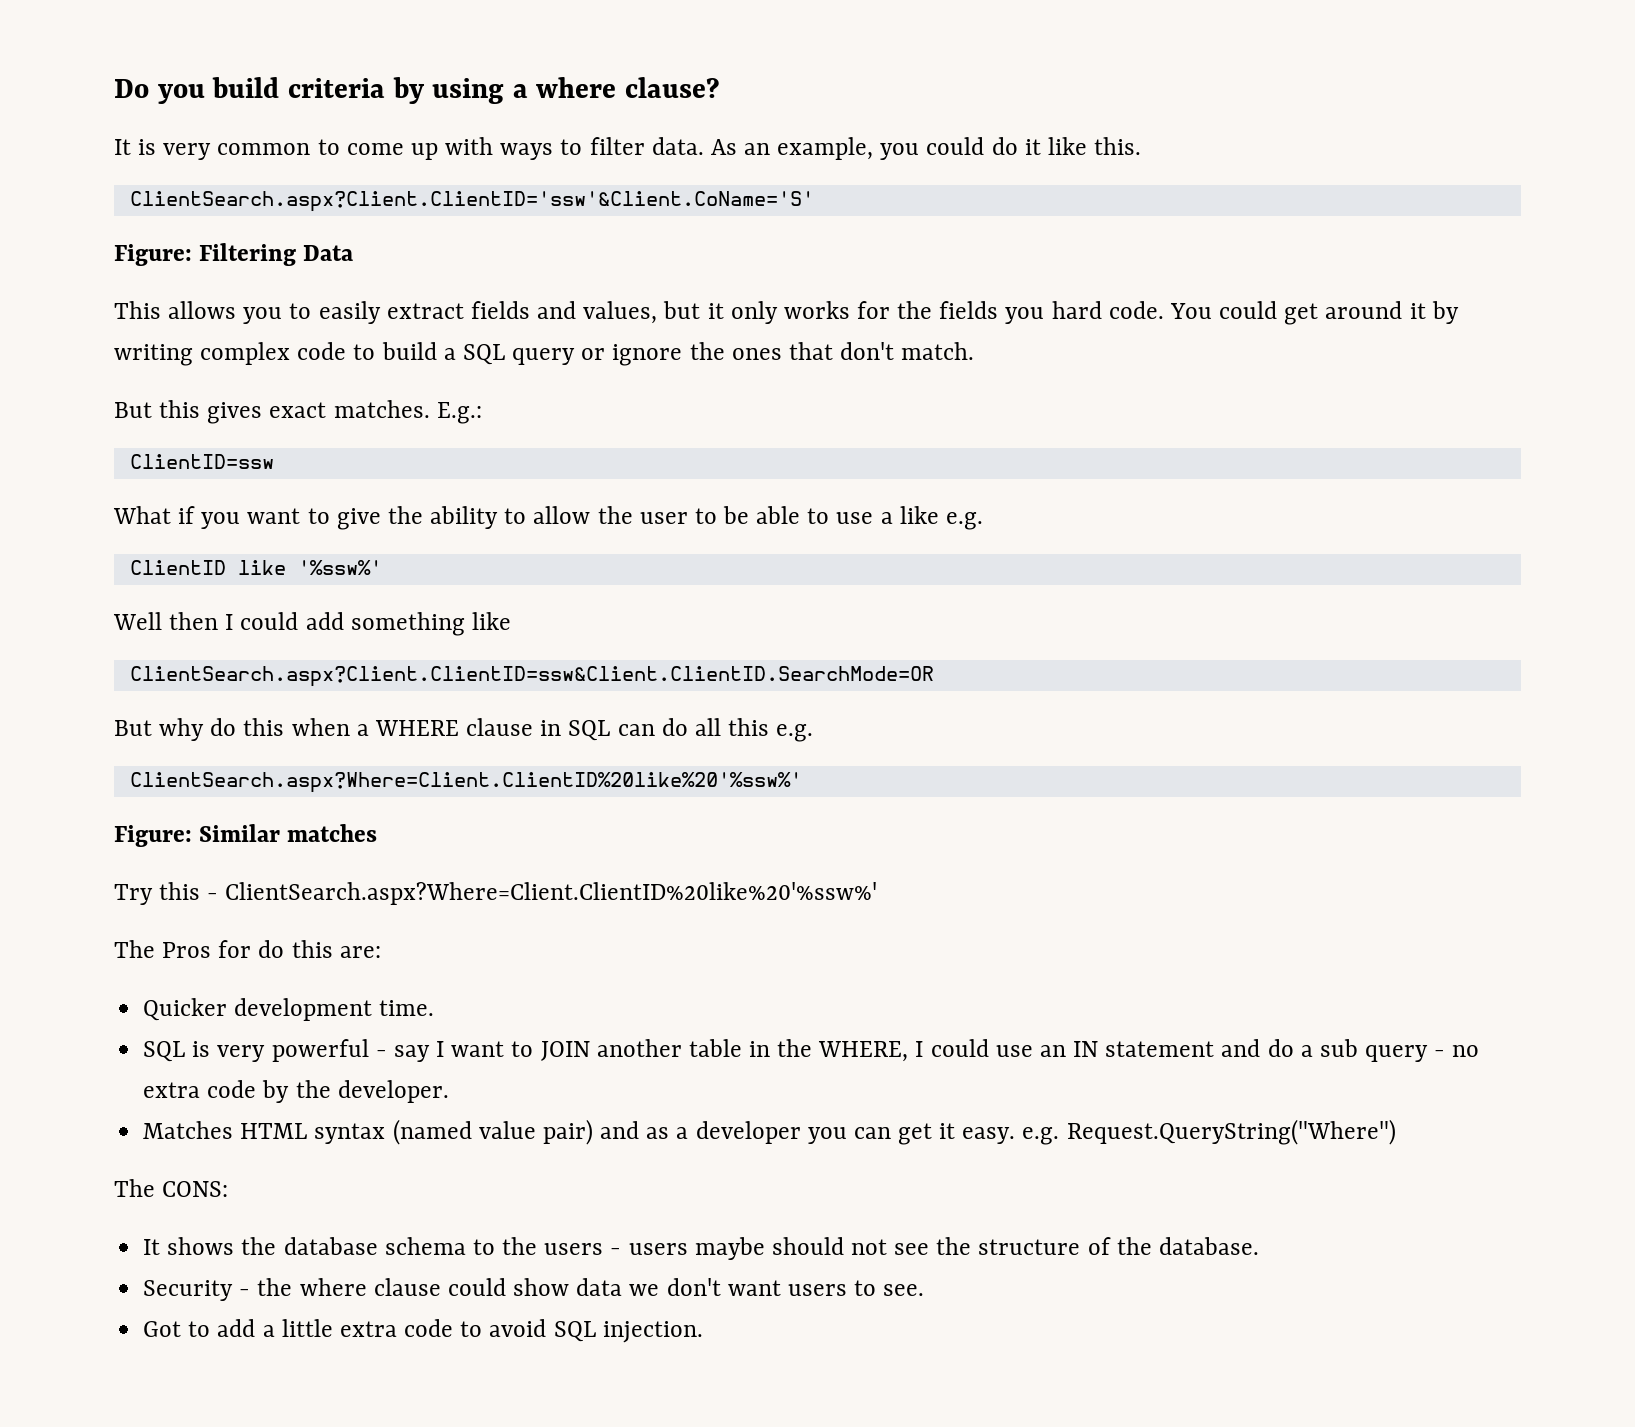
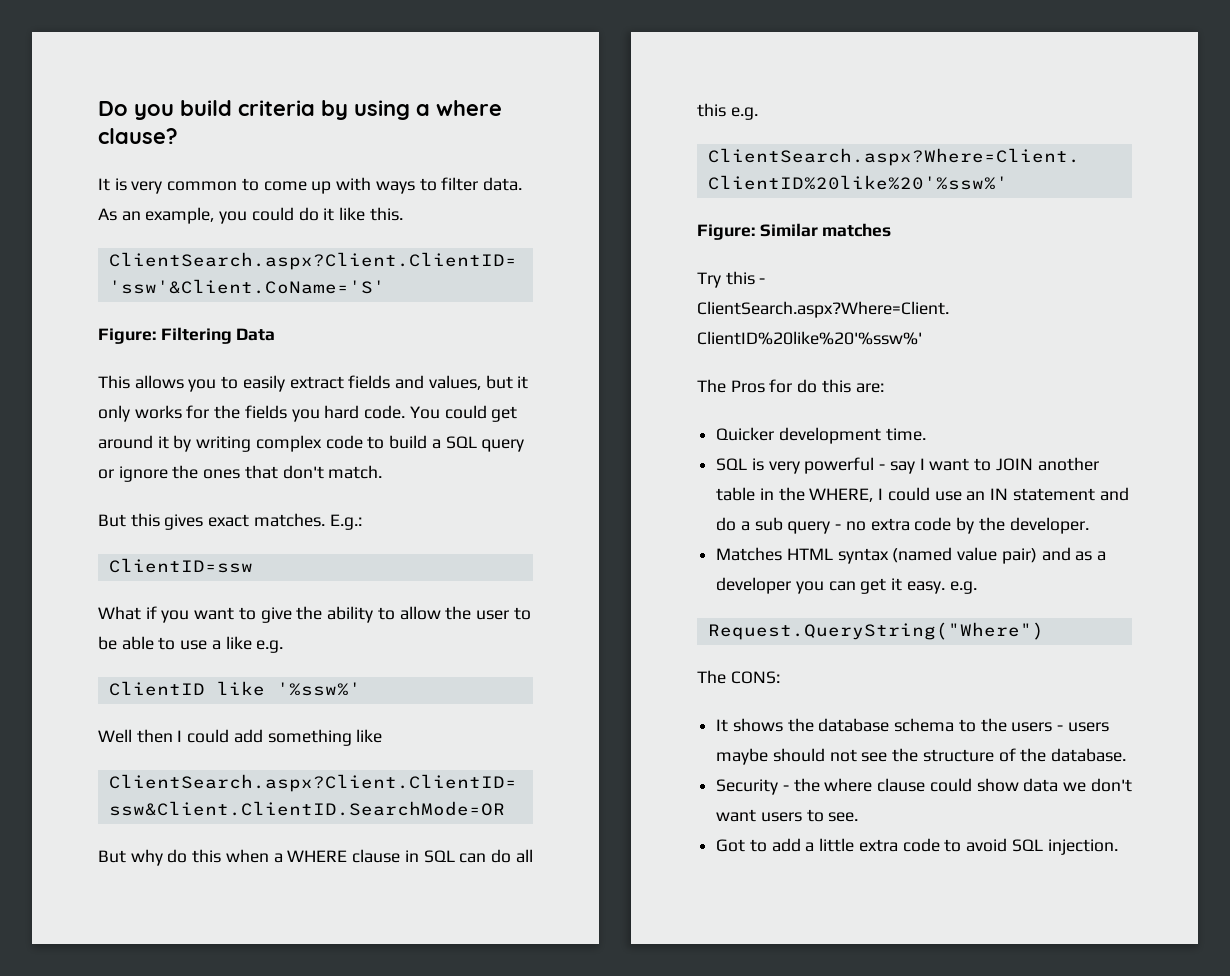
- Matches HTML syntax (named value pair) and as a developer you can get it easy. e.g. Request.QueryString("Where")
+ Matches HTML syntax (named value pair) and as a developer you can get it easy. e.g.
+ Request.QueryString("Where")

